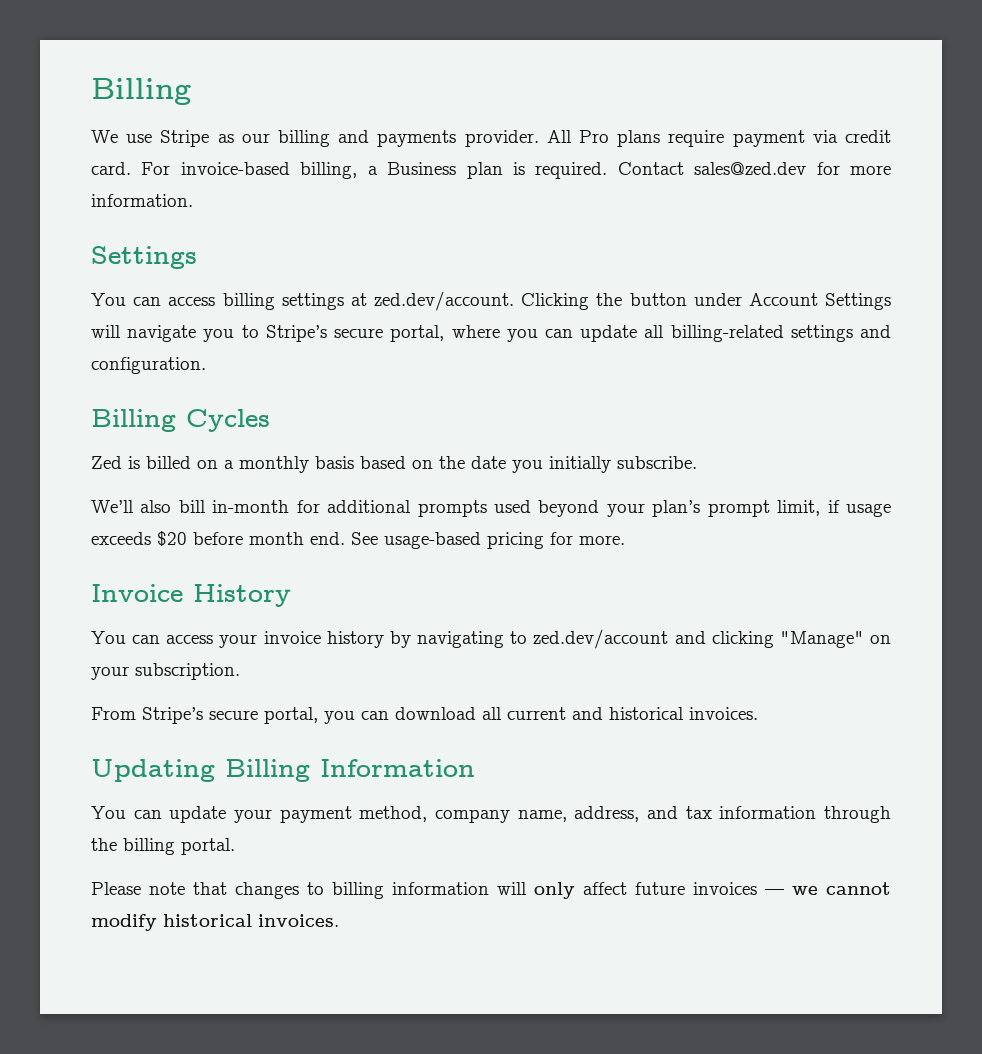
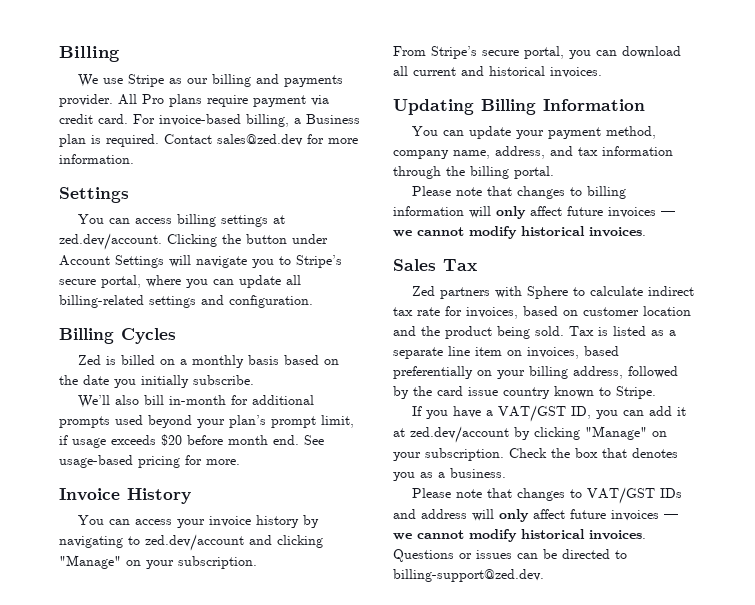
+ Sales Tax
+ Zed partners with Sphere to calculate indirect tax rate for invoices, based on customer location and the product being sold. Tax is listed as a separate line item on invoices, based preferentially on your billing address, followed by the card issue country known to Stripe.
+ If you have a VAT/GST ID, you can add it at zed.dev/account by clicking "Manage" on your subscription. Check the box that denotes you as a business.
+ Please note that changes to VAT/GST IDs and address will only affect future invoices — we cannot modify historical invoices. Questions or issues can be directed to billing-support@zed.dev.

